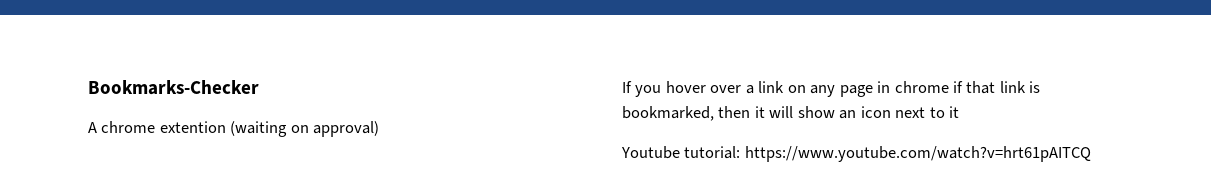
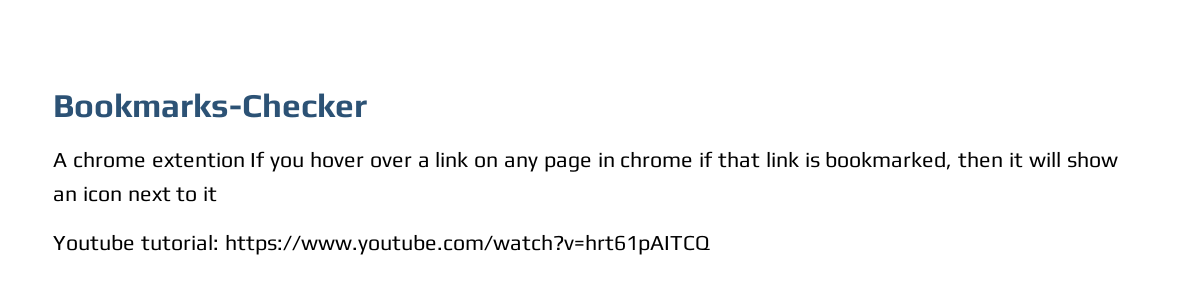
- A chrome extention (waiting on approval)
- If you hover over a link on any page in chrome if that link is bookmarked, then it will show an icon next to it
+ A chrome extention If you hover over a link on any page in chrome if that link is bookmarked, then it will show an icon next to it

